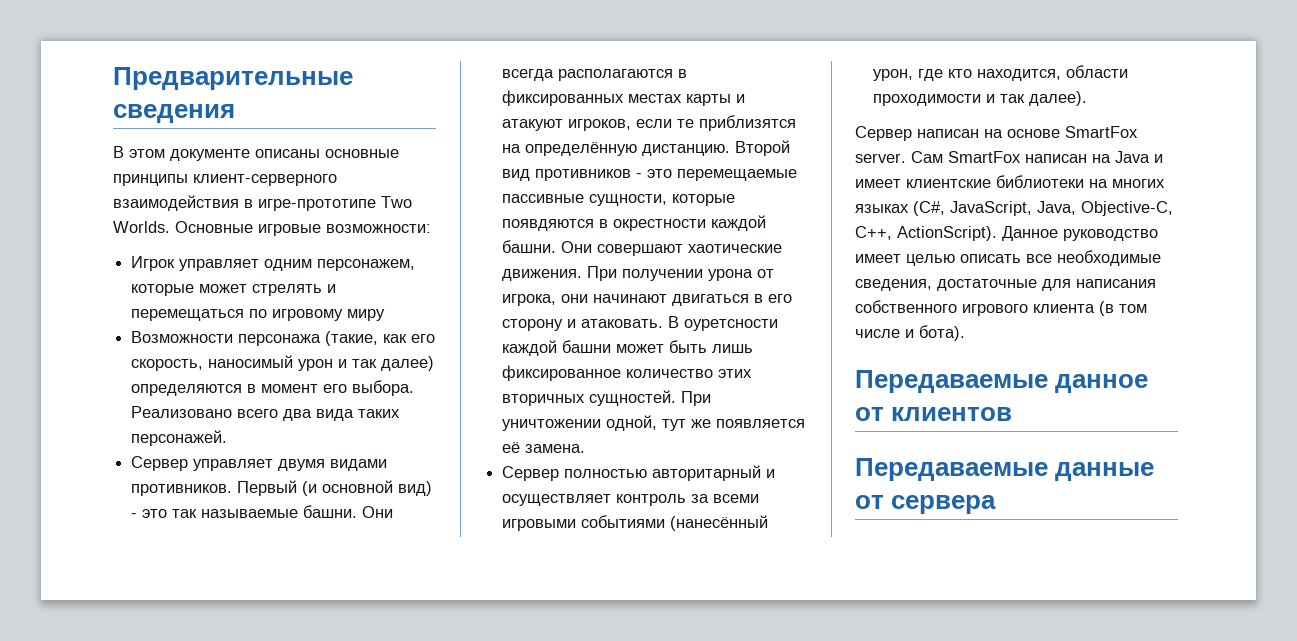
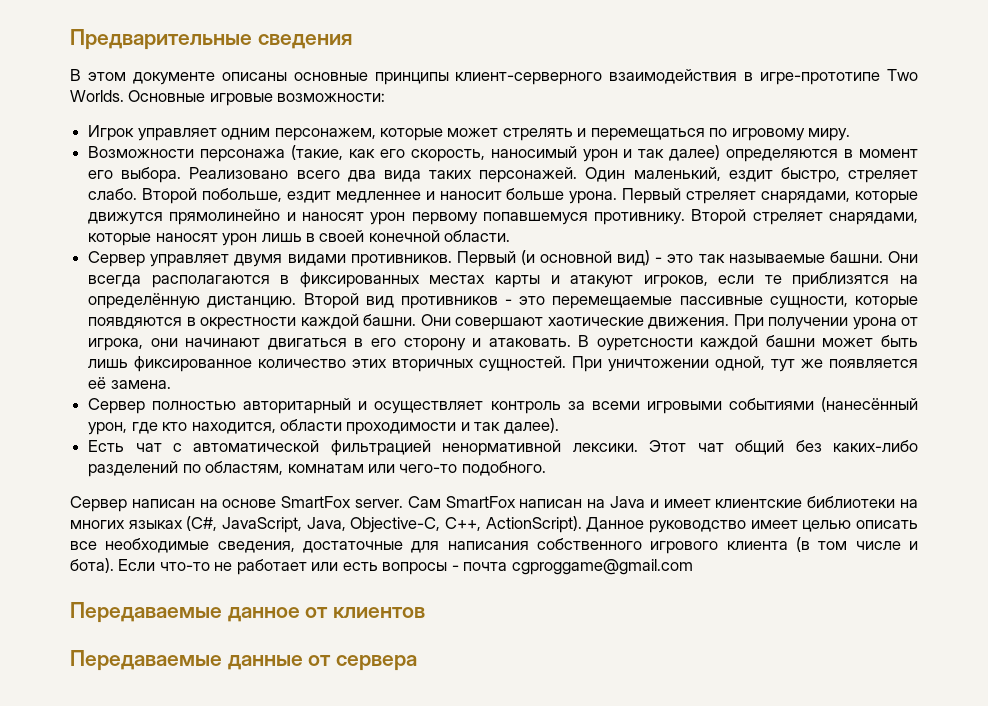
- Игрок управляет одним персонажем, которые может стрелять и перемещаться по игровому миру
+ Игрок управляет одним персонажем, которые может стрелять и перемещаться по игровому миру.
+ Один маленький, ездит быстро, стреляет слабо. Второй побольше, ездит медленнее и наносит больше урона. Первый стреляет снарядами, которые движутся прямолинейно и наносят урон первому попавшемуся противнику. Второй стреляет снарядами, которые наносят урон лишь в своей конечной области.
+ Есть чат с автоматической фильтрацией ненормативной лексики. Этот чат общий без каких-либо разделений по областям, комнатам или чего-то подобного.
+ Если что-то не работает или есть вопросы - почта cgproggame@gmail.com

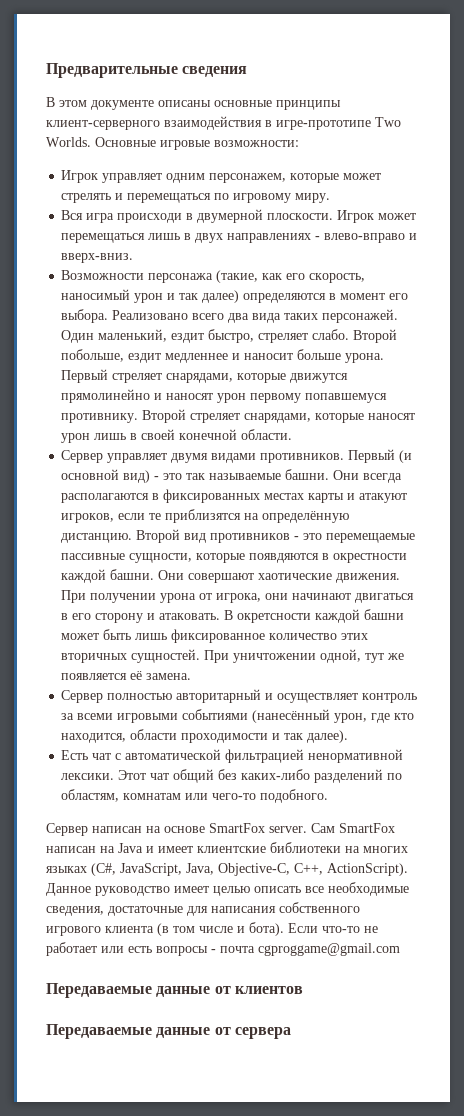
+ Вся игра происходи в двумерной плоскости. Игрок может перемещаться лишь в двух направлениях - влево-вправо и вверх-вниз.
- В оуретсности каждой башни может быть лишь фиксированное количество этих вторичных сущностей.
+ В окретсности каждой башни может быть лишь фиксированное количество этих вторичных сущностей.
- Передаваемые данное от клиентов
+ Передаваемые данные от клиентов

